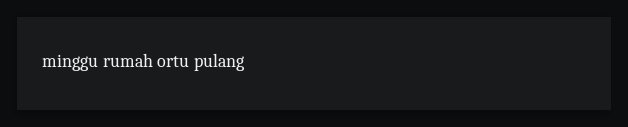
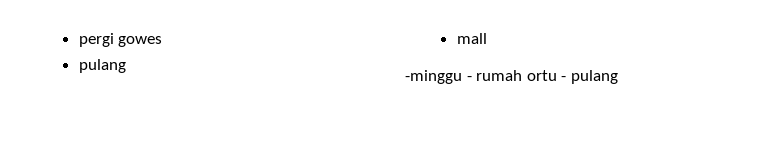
- minggu rumah ortu pulang
+ pergi gowes
+ pulang
+ mall
+ -minggu - rumah ortu - pulang

